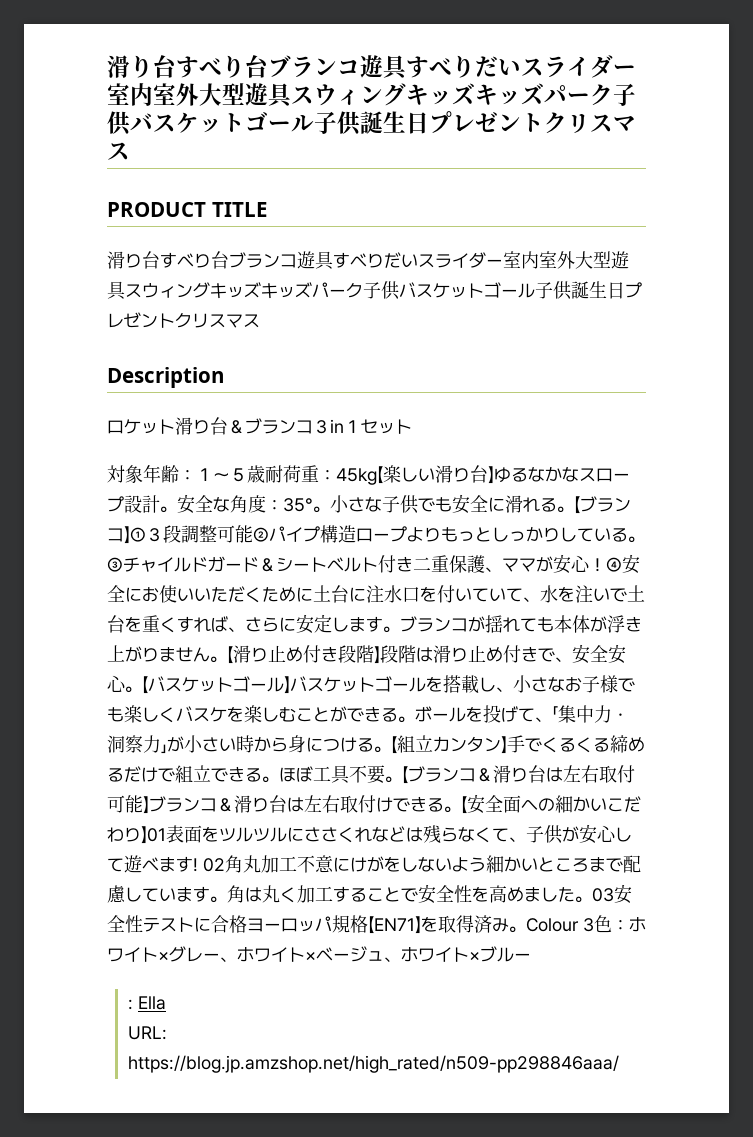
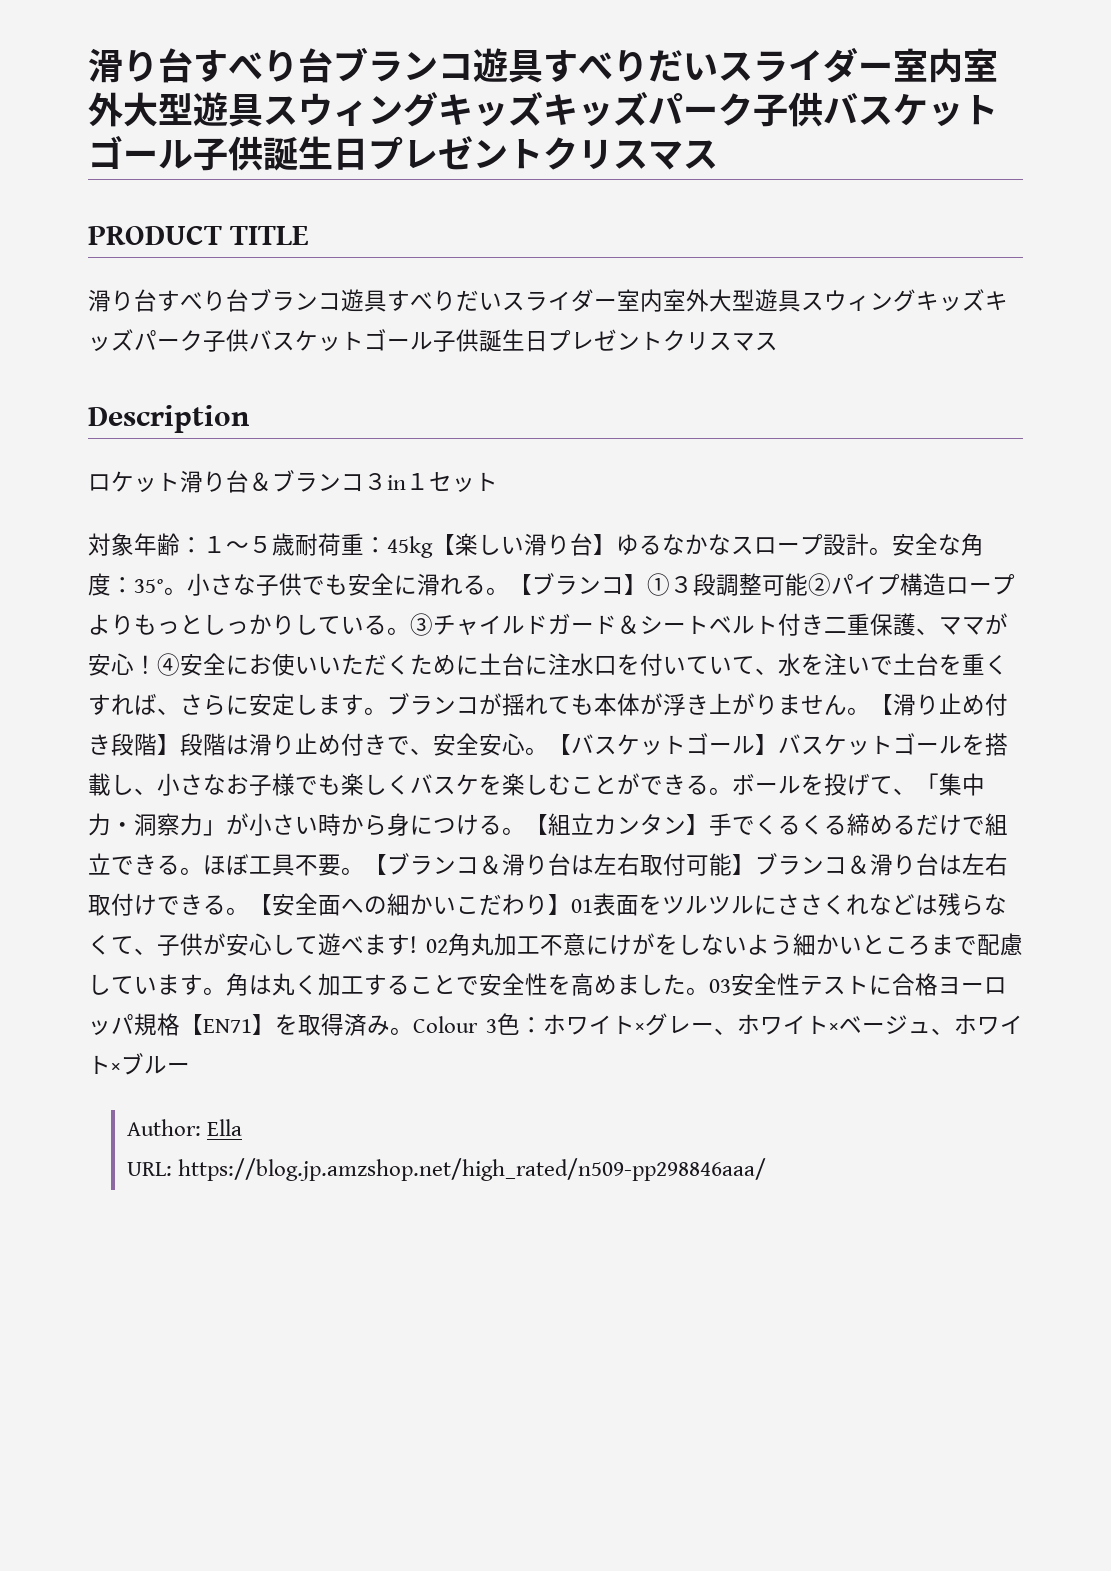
- : Ella
+ Author: Ella

